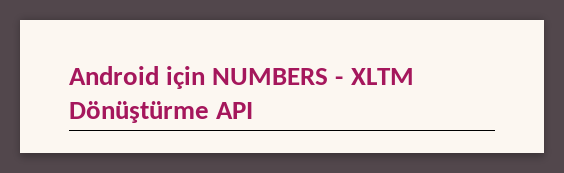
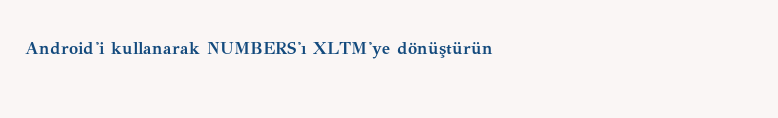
- Android için NUMBERS - XLTM Dönüştürme API
+ Android'i kullanarak NUMBERS'ı XLTM'ye dönüştürün

